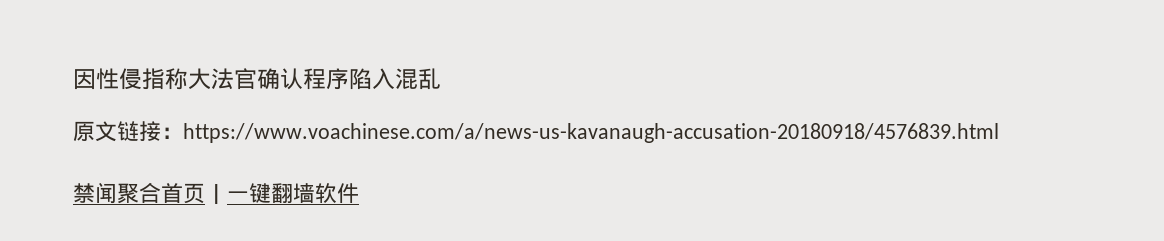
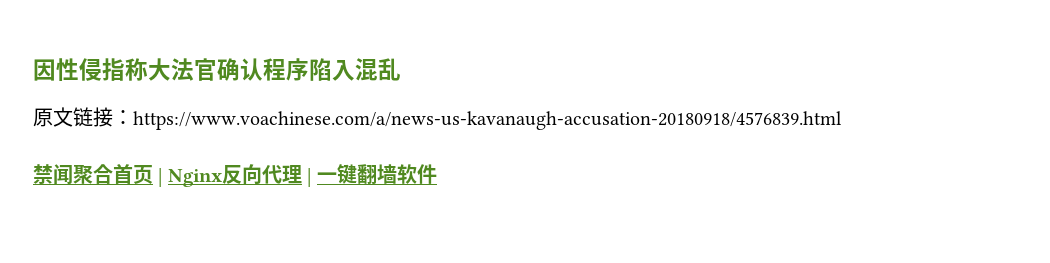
- 禁闻聚合首页 | 一键翻墙软件
+ 禁闻聚合首页 | Nginx反向代理 | 一键翻墙软件

